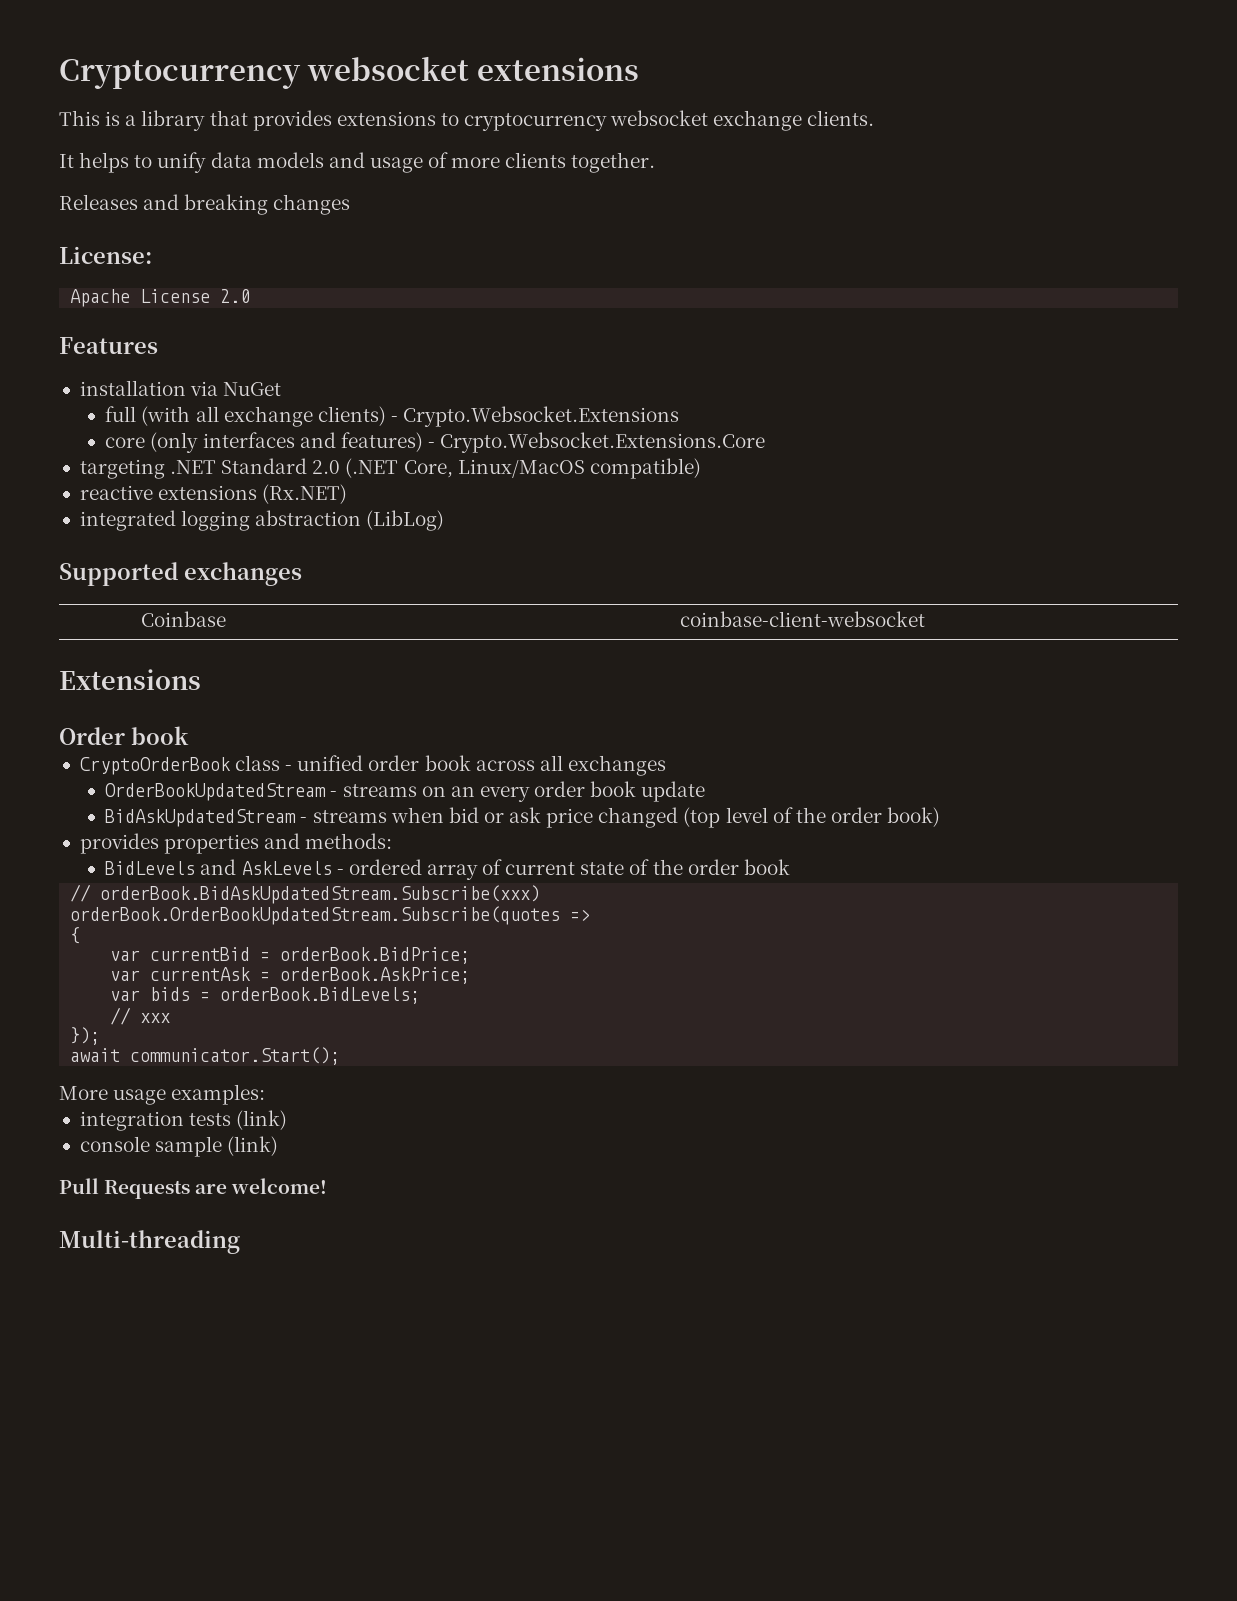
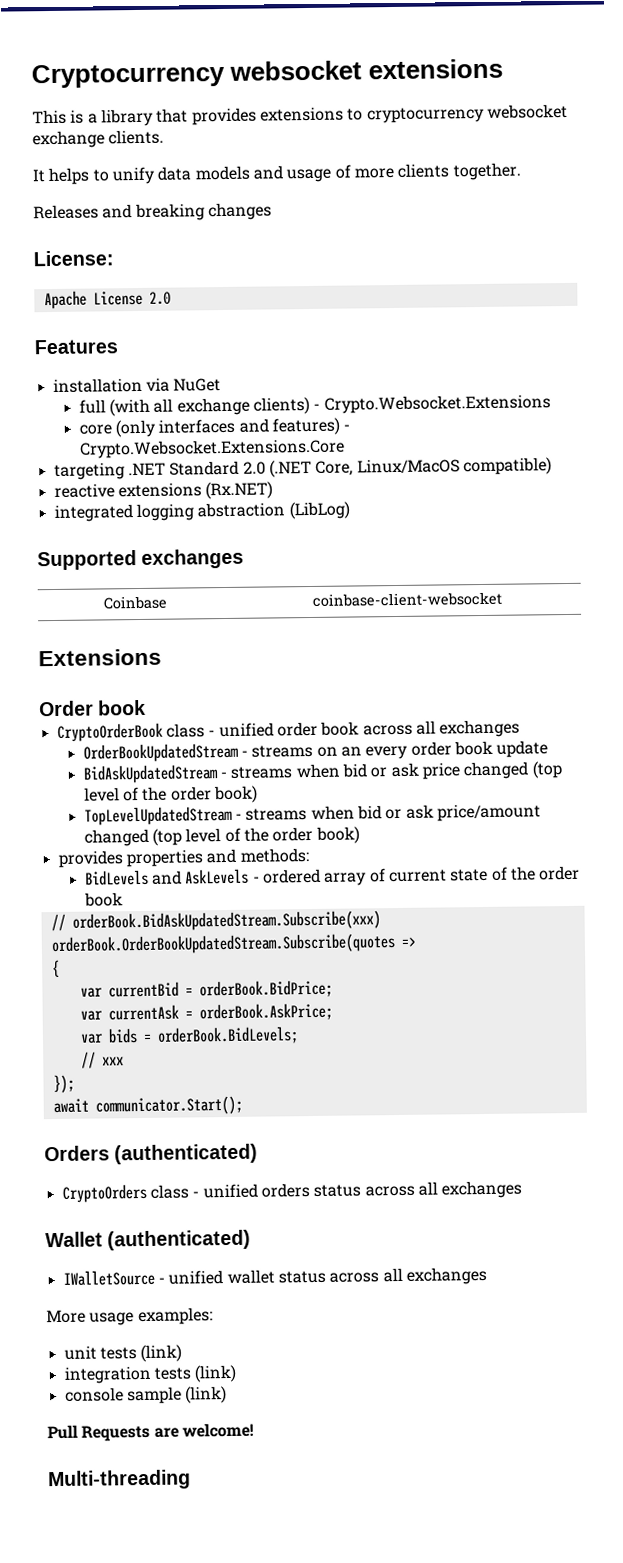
+ TopLevelUpdatedStream - streams when bid or ask price/amount changed (top level of the order book)
+ Orders (authenticated)
+ CryptoOrders class - unified orders status across all exchanges
+ Wallet (authenticated)
+ IWalletSource - unified wallet status across all exchanges
+ unit tests (link)

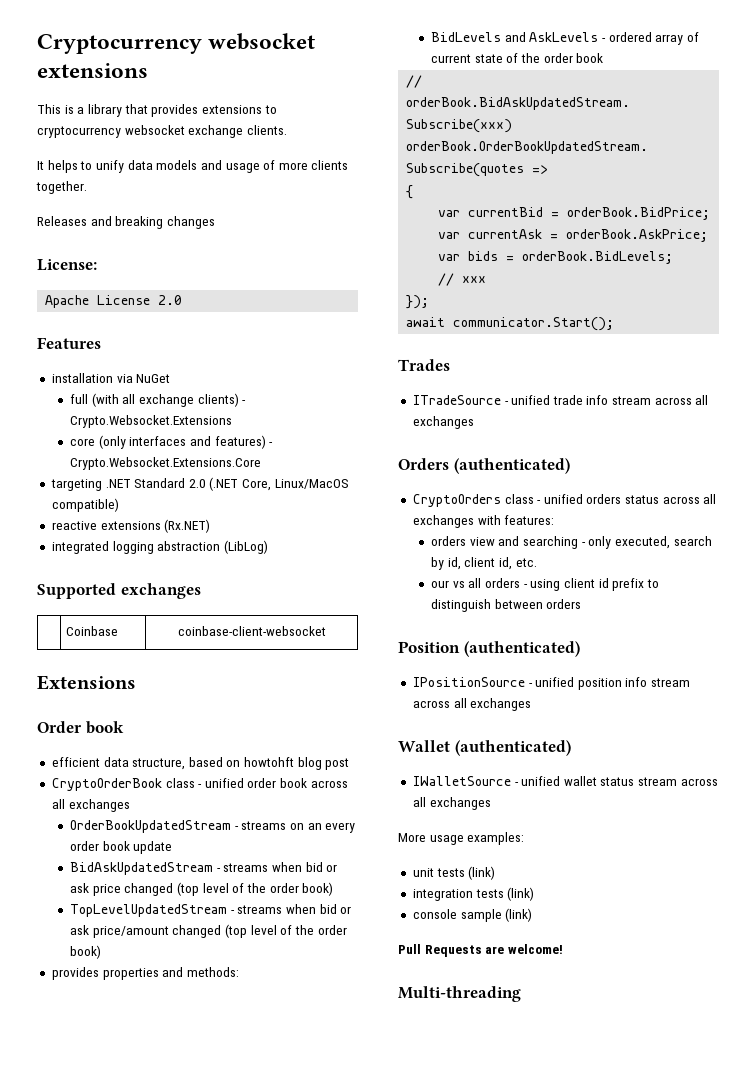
+ efficient data structure, based on howtohft blog post
+ Trades
+ ITradeSource - unified trade info stream across all exchanges
- CryptoOrders class - unified orders status across all exchanges
+ CryptoOrders class - unified orders status across all exchanges with features:
+ orders view and searching - only executed, search by id, client id, etc.
+ our vs all orders - using client id prefix to distinguish between orders
+ Position (authenticated)
+ IPositionSource - unified position info stream across all exchanges
- IWalletSource - unified wallet status across all exchanges
+ IWalletSource - unified wallet status stream across all exchanges

